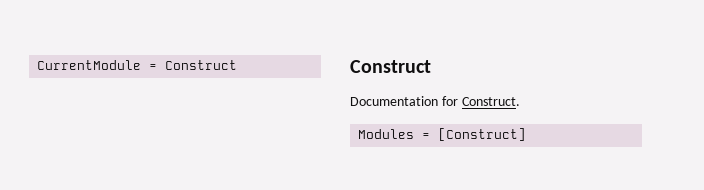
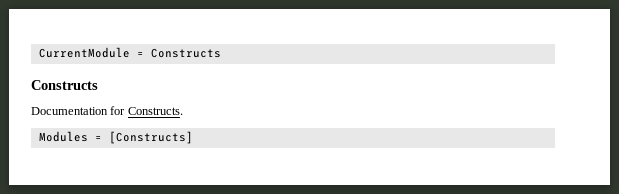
- CurrentModule = Construct
- Construct
+ CurrentModule = Constructs
+ Constructs
- Documentation for Construct.
+ Documentation for Constructs.
- Modules = [Construct]
+ Modules = [Constructs]

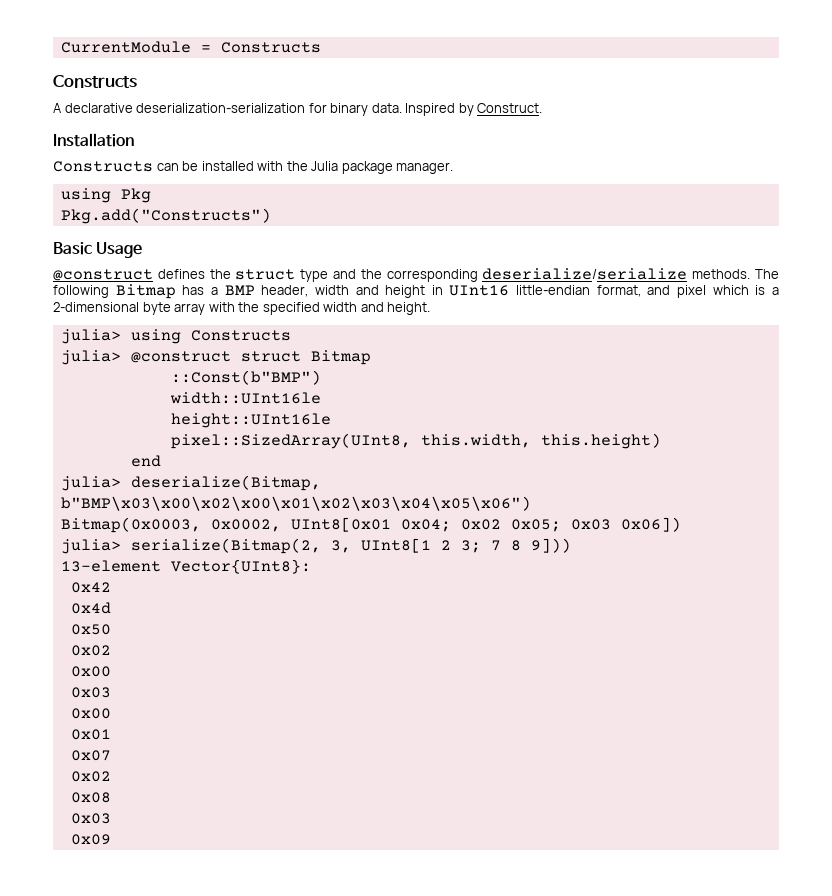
- Documentation for Constructs.
- Modules = [Constructs]
+ A declarative deserialization-serialization for binary data. Inspired by Construct.
+ Installation
+ Constructs can be installed with the Julia package manager.
+ using Pkg
+ Pkg.add("Constructs")
+ Basic Usage
+ @construct defines the struct type and the corresponding deserialize/serialize methods. The following Bitmap has a BMP header, width and height in UInt16 little-endian format, and pixel which is a 2-dimensional byte array with the specified width and height.
+ julia> using Constructs
+ julia> @construct struct Bitmap
+ ::Const(b"BMP")
+ width::UInt16le
+ height::UInt16le
+ pixel::SizedArray(UInt8, this.width, this.height)
+ end
+ julia> deserialize(Bitmap, b"BMP\x03\x00\x02\x00\x01\x02\x03\x04\x05\x06")
+ Bitmap(0x0003, 0x0002, UInt8[0x01 0x04; 0x02 0x05; 0x03 0x06])
+ julia> serialize(Bitmap(2, 3, UInt8[1 2 3; 7 8 9]))
+ 13-element Vector{UInt8}:
+ 0x42
+ 0x4d
+ 0x50
+ 0x02
+ 0x00
+ 0x03
+ 0x00
+ 0x01
+ 0x07
+ 0x02
+ 0x08
+ 0x03
+ 0x09

